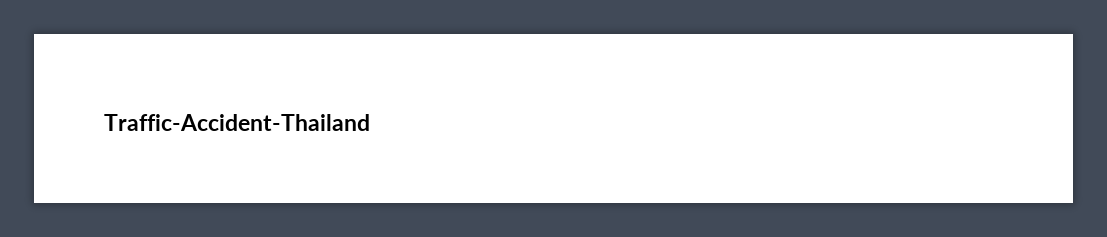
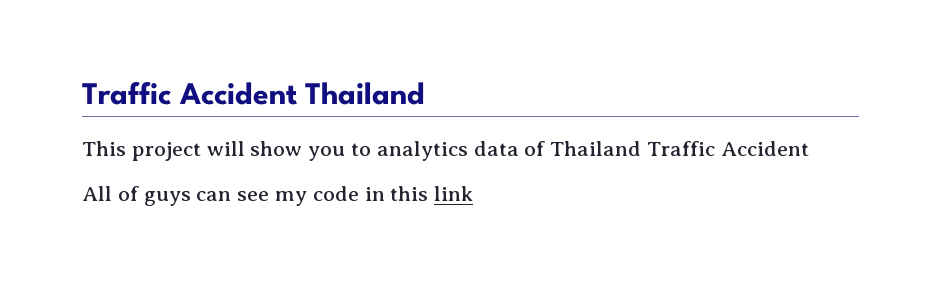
- Traffic-Accident-Thailand
+ Traffic Accident Thailand
+ This project will show you to analytics data of Thailand Traffic Accident
+ All of guys can see my code in this link

